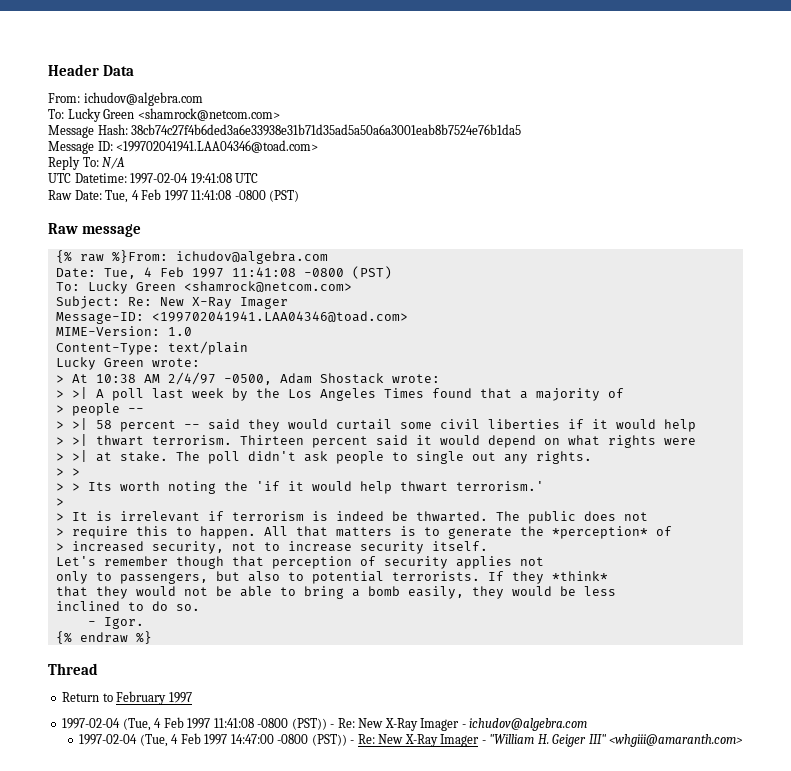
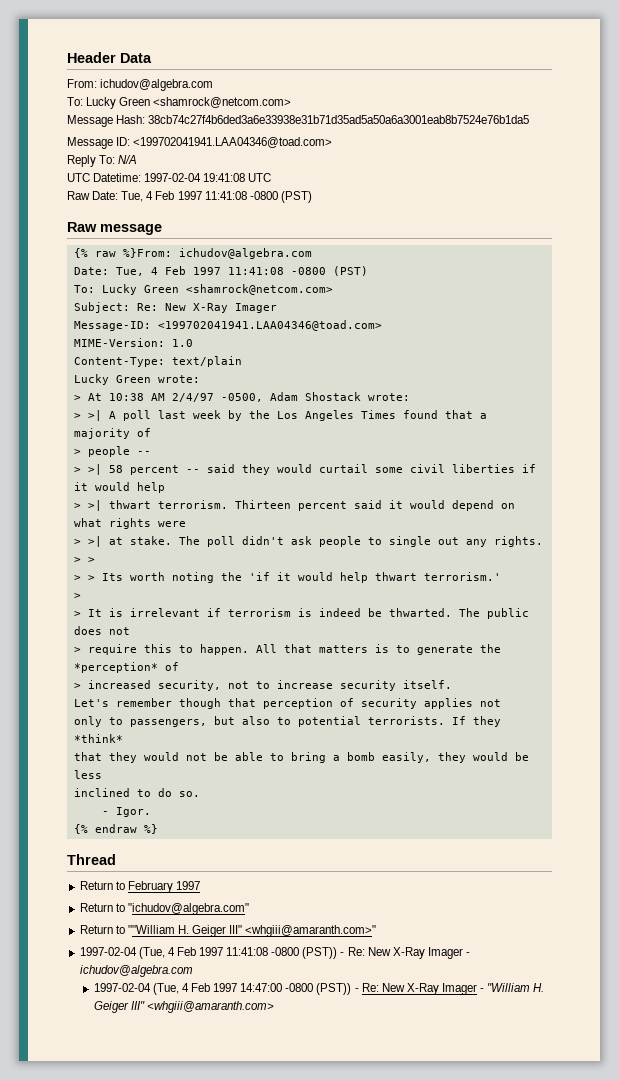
+ Return to "ichudov@algebra.com"
+ Return to ""William H. Geiger III" <whgiii@amaranth.com>"

